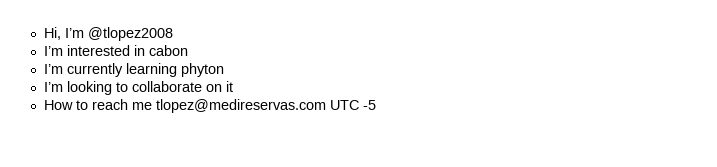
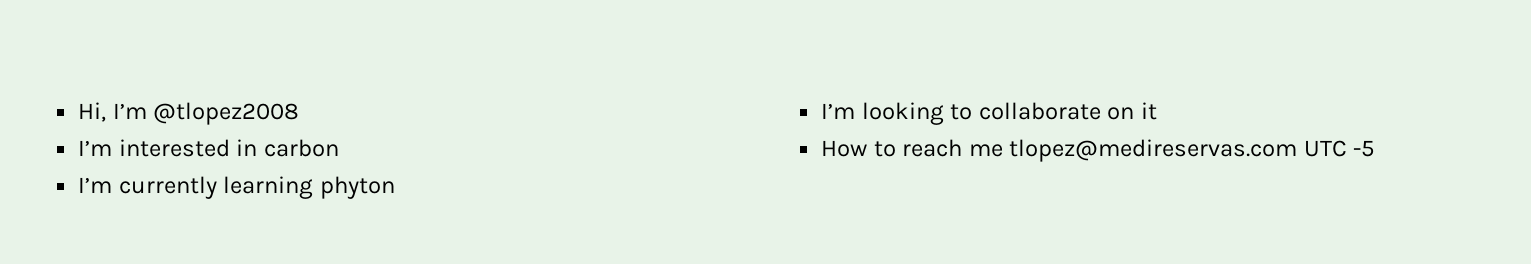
- I’m interested in cabon
+ I’m interested in carbon

